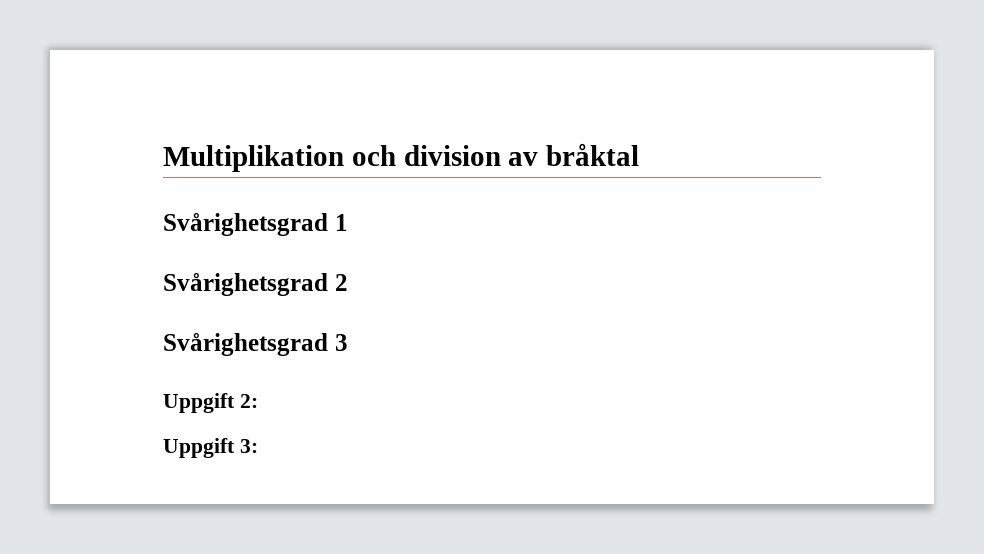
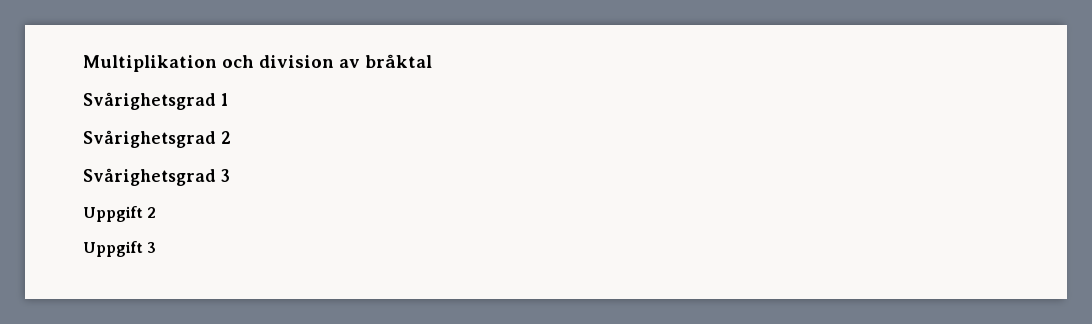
- Uppgift 2:
- Uppgift 3:
+ Uppgift 2
+ Uppgift 3

